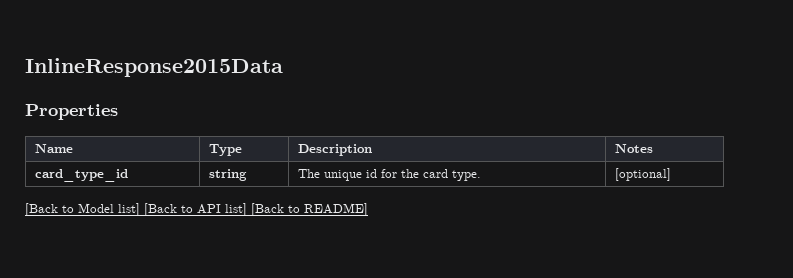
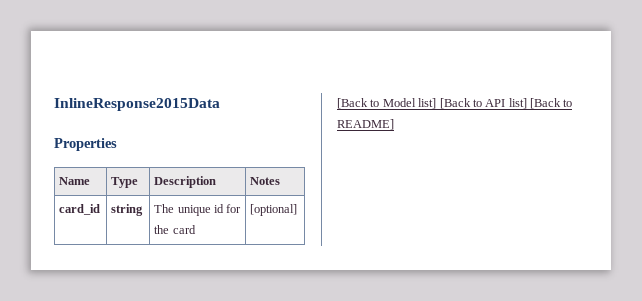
- card_type_id | string | The unique id for the card type. | [optional]
+ card_id | string | The unique id for the card | [optional]

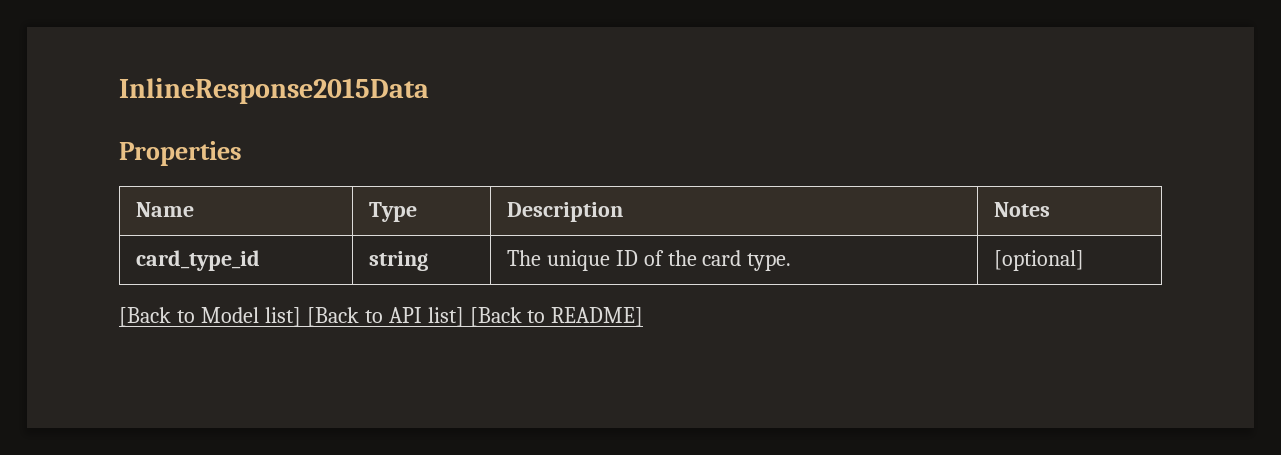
- card_id | string | The unique id for the card | [optional]
+ card_type_id | string | The unique ID of the card type. | [optional]

